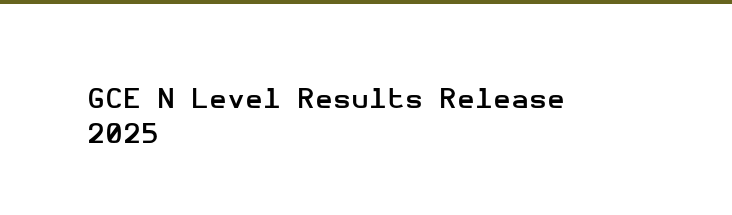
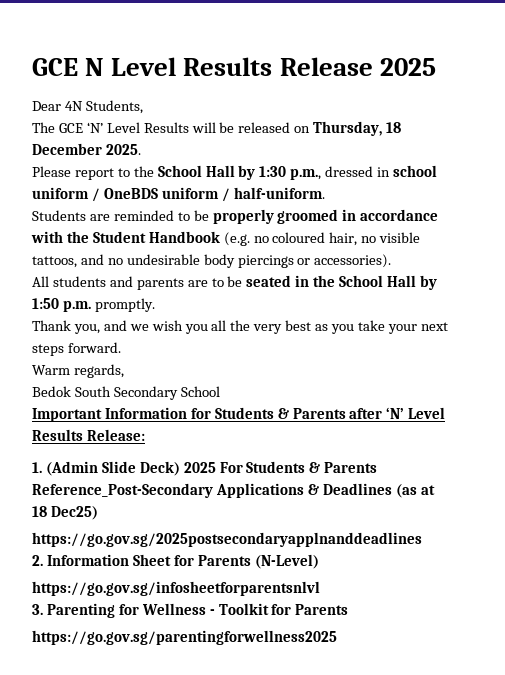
+ Dear 4N Students,
+ The GCE ‘N’ Level Results will be released on Thursday, 18 December 2025.
+ Please report to the School Hall by 1:30 p.m., dressed in school uniform / OneBDS uniform / half-uniform.
+ Students are reminded to be properly groomed in accordance with the Student Handbook (e.g. no coloured hair, no visible tattoos, and no undesirable body piercings or accessories).
+ All students and parents are to be seated in the School Hall by 1:50 p.m. promptly.
+ Thank you, and we wish you all the very best as you take your next steps forward.
+ Warm regards,
+ Bedok South Secondary School
+ Important Information for Students & Parents after ‘N’ Level Results Release:
+ 1. (Admin Slide Deck) 2025 For Students & Parents Reference_Post-Secondary Applications & Deadlines (as at 18 Dec25)
+ https://go.gov.sg/2025postsecondaryapplnanddeadlines
+ 2. Information Sheet for Parents (N-Level)
+ https://go.gov.sg/infosheetforparentsnlvl
+ 3. Parenting for Wellness - Toolkit for Parents
+ https://go.gov.sg/parentingforwellness2025

